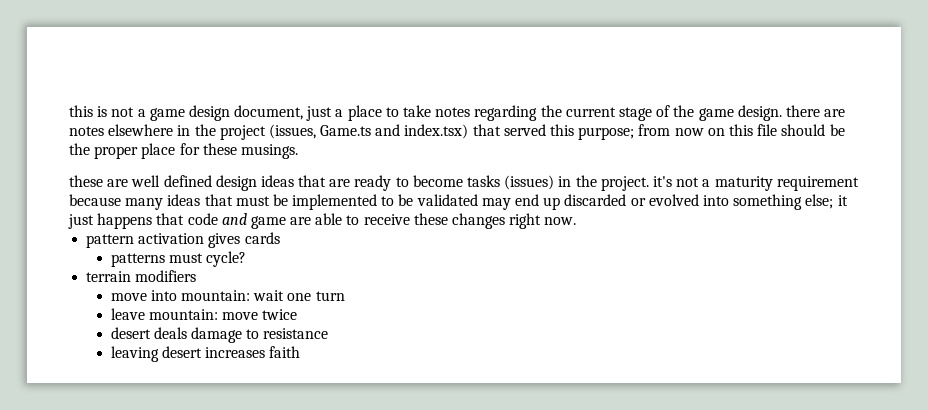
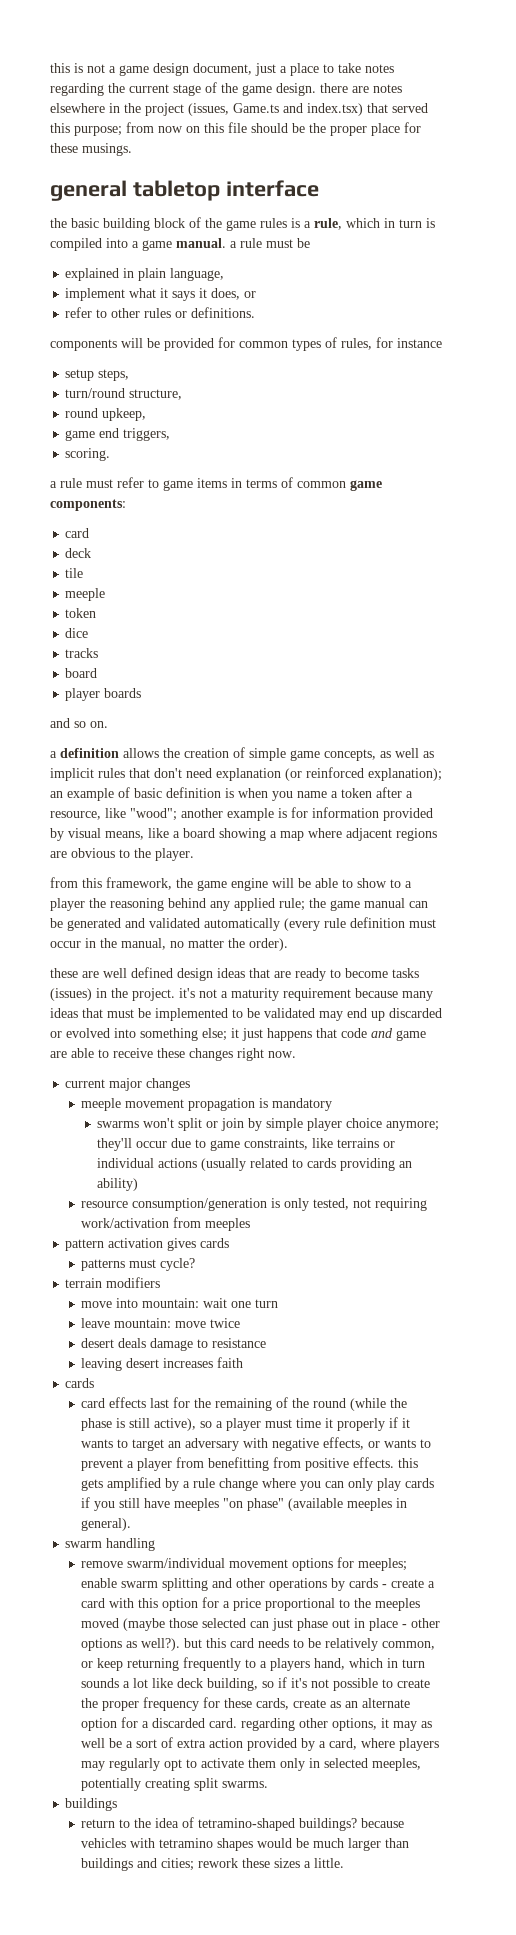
+ general tabletop interface
+ the basic building block of the game rules is a rule, which in turn is compiled into a game manual. a rule must be
+ explained in plain language,
+ implement what it says it does, or
+ refer to other rules or definitions.
+ components will be provided for common types of rules, for instance
+ setup steps,
+ turn/round structure,
+ round upkeep,
+ game end triggers,
+ scoring.
+ a rule must refer to game items in terms of common game components:
+ card
+ deck
+ tile
+ meeple
+ token
+ dice
+ tracks
+ board
+ player boards
+ and so on.
+ a definition allows the creation of simple game concepts, as well as implicit rules that don't need explanation (or reinforced explanation); an example of basic definition is when you name a token after a resource, like "wood"; another example is for information provided by visual means, like a board showing a map where adjacent regions are obvious to the player.
+ from this framework, the game engine will be able to show to a player the reasoning behind any applied rule; the game manual can be generated and validated automatically (every rule definition must occur in the manual, no matter the order).
+ current major changes
+ meeple movement propagation is mandatory
+ swarms won't split or join by simple player choice anymore; they'll occur due to game constraints, like terrains or individual actions (usually related to cards providing an ability)
+ resource consumption/generation is only tested, not requiring work/activation from meeples
  leaving desert increases faith
+ cards
+ card effects last for the remaining of the round (while the phase is still active), so a player must time it properly if it wants to target an adversary with negative effects, or wants to prevent a player from benefitting from positive effects. this gets amplified by a rule change where you can only play cards if you still have meeples "on phase" (available meeples in general).
+ swarm handling
+ remove swarm/individual movement options for meeples; enable swarm splitting and other operations by cards - create a card with this option for a price proportional to the meeples moved (maybe those selected can just phase out in place - other options as well?). but this card needs to be relatively common, or keep returning frequently to a players hand, which in turn sounds a lot like deck building, so if it's not possible to create the proper frequency for these cards, create as an alternate option for a discarded card. regarding other options, it may as well be a sort of extra action provided by a card, where players may regularly opt to activate them only in selected meeples, potentially creating split swarms.
+ buildings
+ return to the idea of tetramino-shaped buildings? because vehicles with tetramino shapes would be much larger than buildings and cities; rework these sizes a little.

